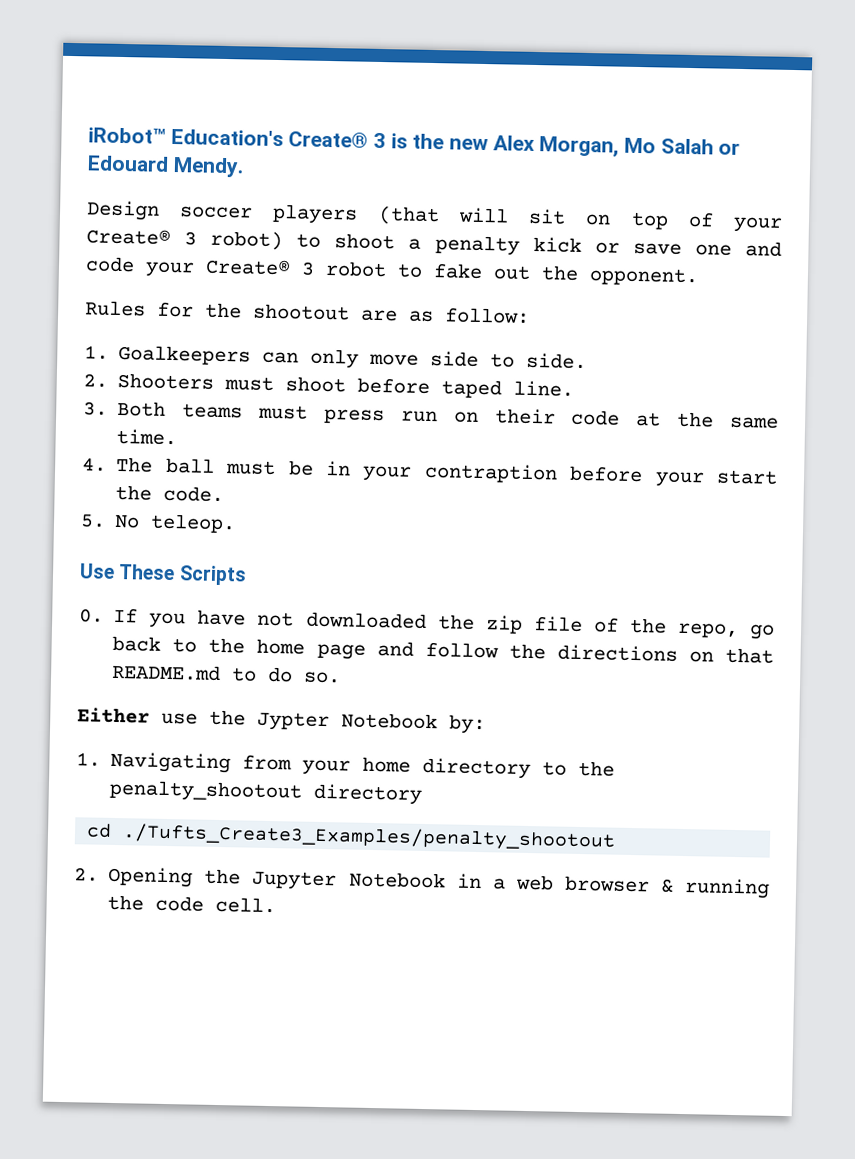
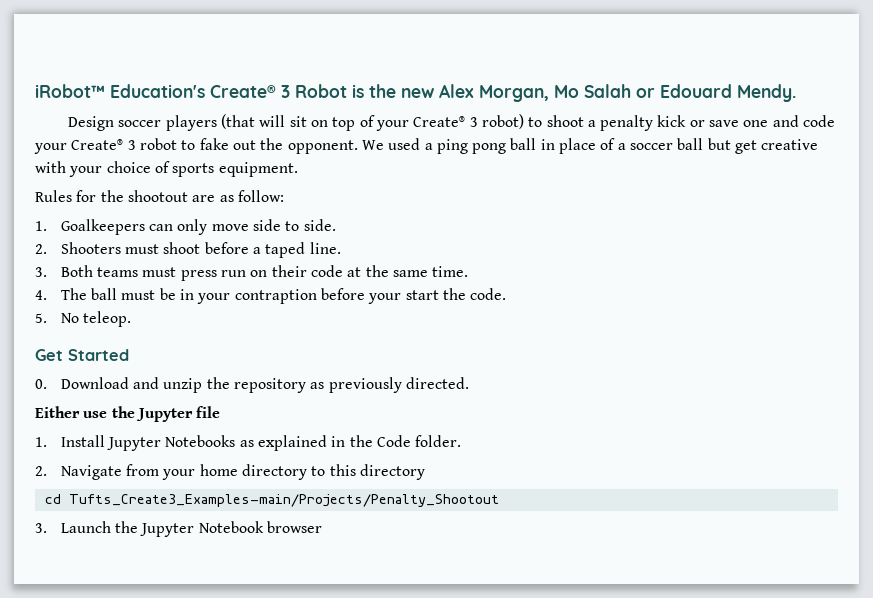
- iRobot™ Education's Create® 3 is the new Alex Morgan, Mo Salah or Edouard Mendy.
+ iRobot™ Education's Create® 3 Robot is the new Alex Morgan, Mo Salah or Edouard Mendy.
+ We used a ping pong ball in place of a soccer ball but get creative with your choice of sports equipment.
- 2. Shooters must shoot before taped line.
+ 2. Shooters must shoot before a taped line.
- Use These Scripts
- 0. If you have not downloaded the zip file of the repo, go back to the home page and follow the directions on that README.md to do so.
- Either use the Jypter Notebook by:
- 1. Navigating from your home directory to the penalty_shootout directory
+ Get Started
+ 0. Download and unzip the repository as previously directed.
+ Either use the Jupyter file
+ 1. Install Jupyter Notebooks as explained in the Code folder.
+ 2. Navigate from your home directory to this directory
- cd ./Tufts_Create3_Examples/penalty_shootout
- 2. Opening the Jupyter Notebook in a web browser & running the code cell.
+ cd Tufts_Create3_Examples-main/Projects/Penalty_Shootout
+ 3. Launch the Jupyter Notebook browser

